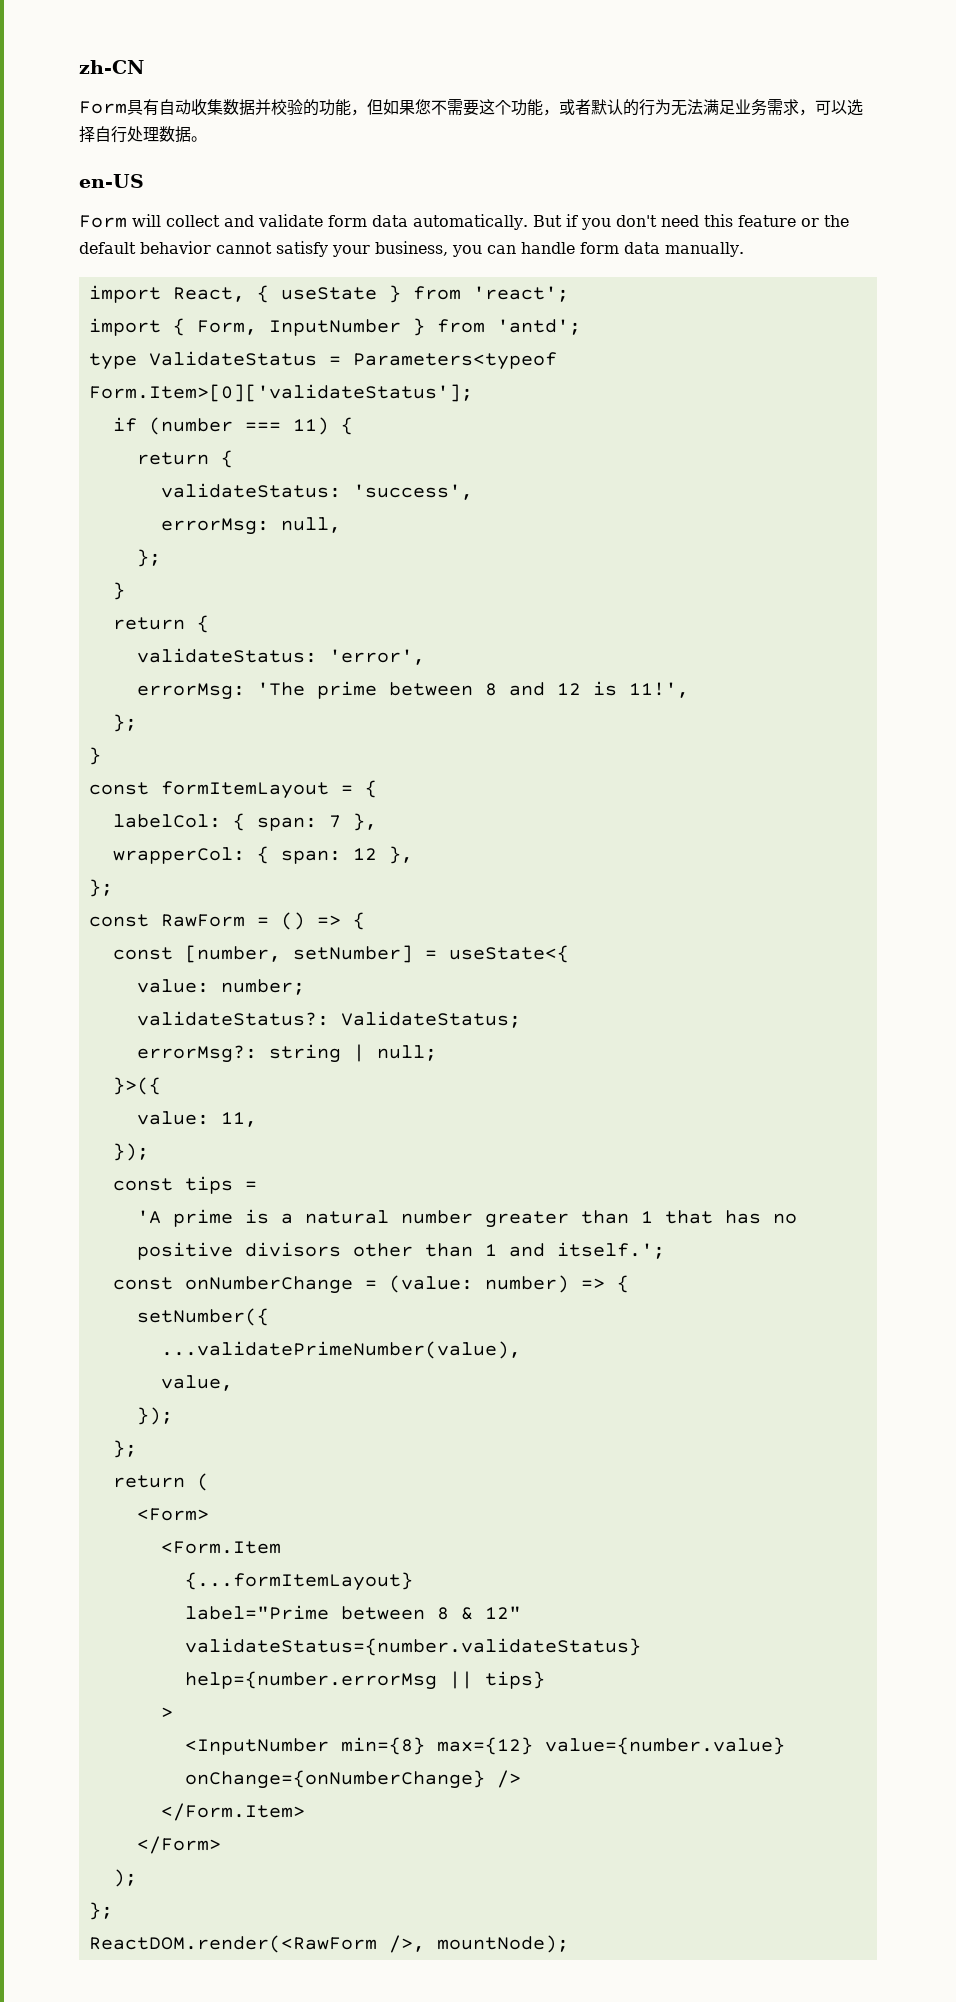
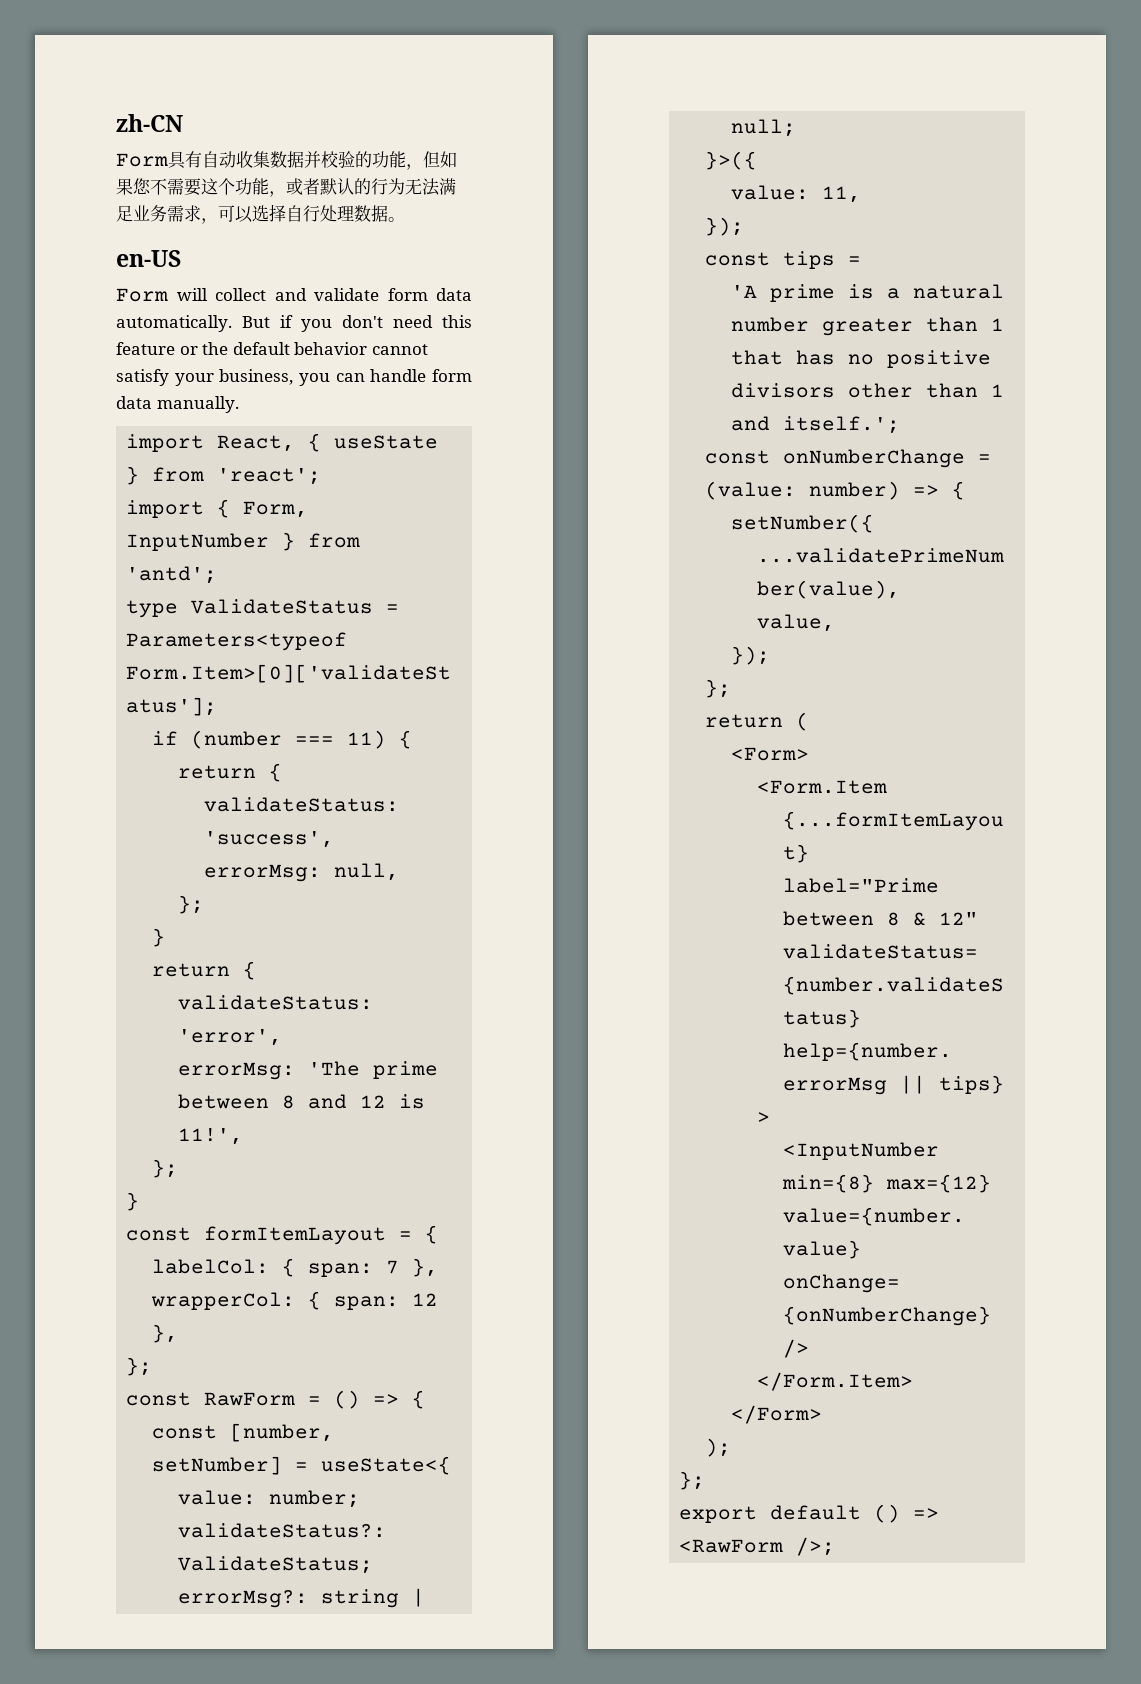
- ReactDOM.render(<RawForm />, mountNode);
+ export default () => <RawForm />;

